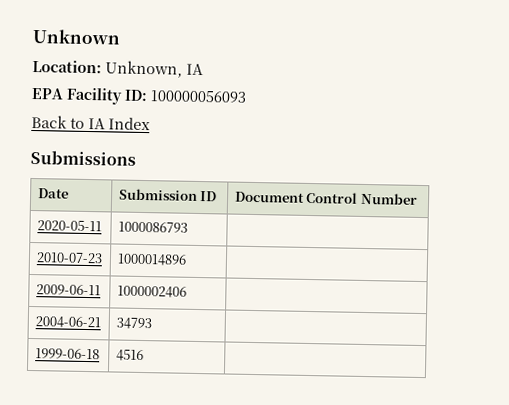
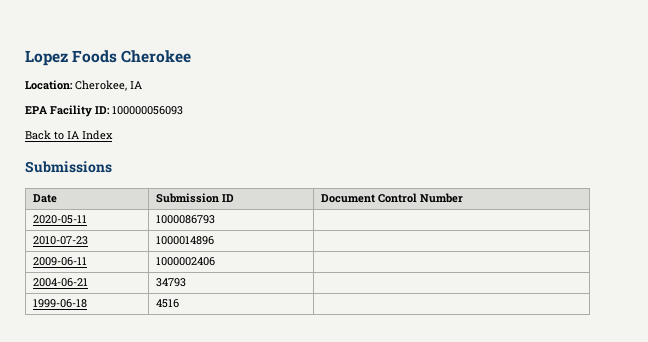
- Unknown
+ Lopez Foods Cherokee
- Location: Unknown, IA
+ Location: Cherokee, IA

